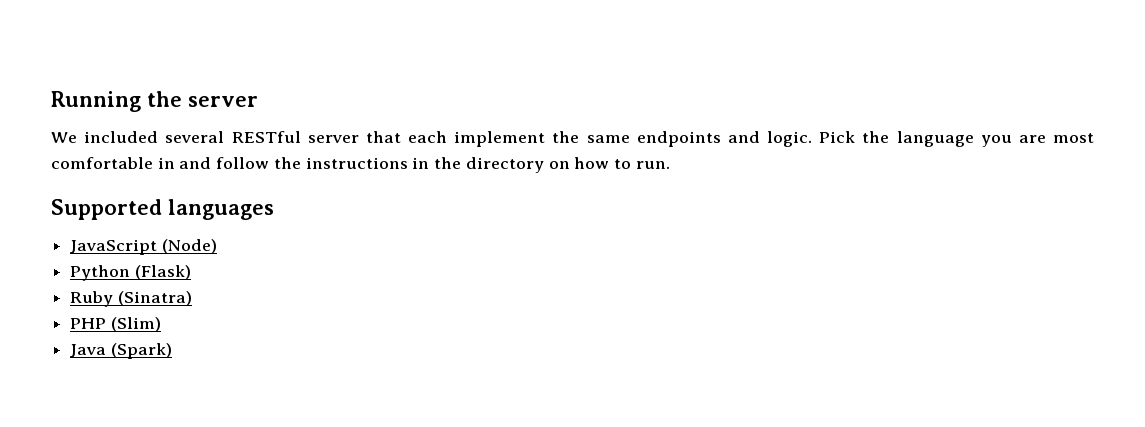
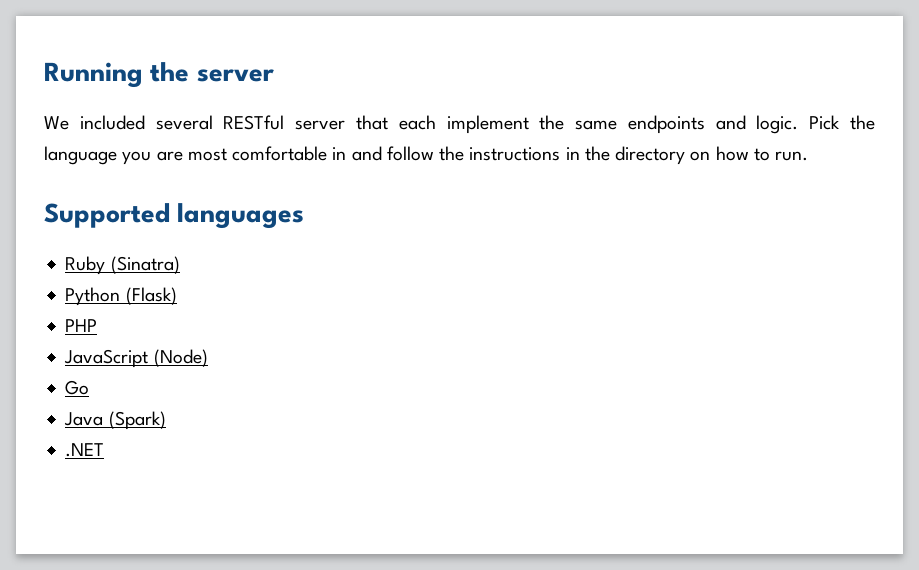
- JavaScript (Node)
+ Ruby (Sinatra)
- Ruby (Sinatra)
- PHP (Slim)
+ PHP
+ JavaScript (Node)
+ Go
+ .NET

